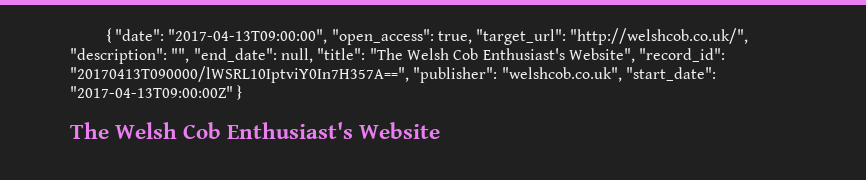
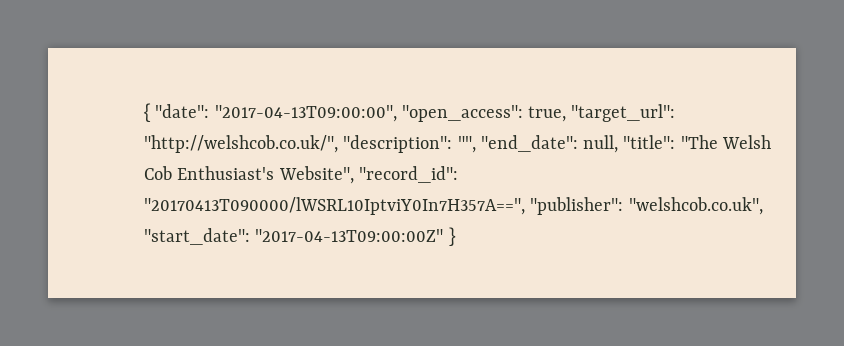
- The Welsh Cob Enthusiast's Website

